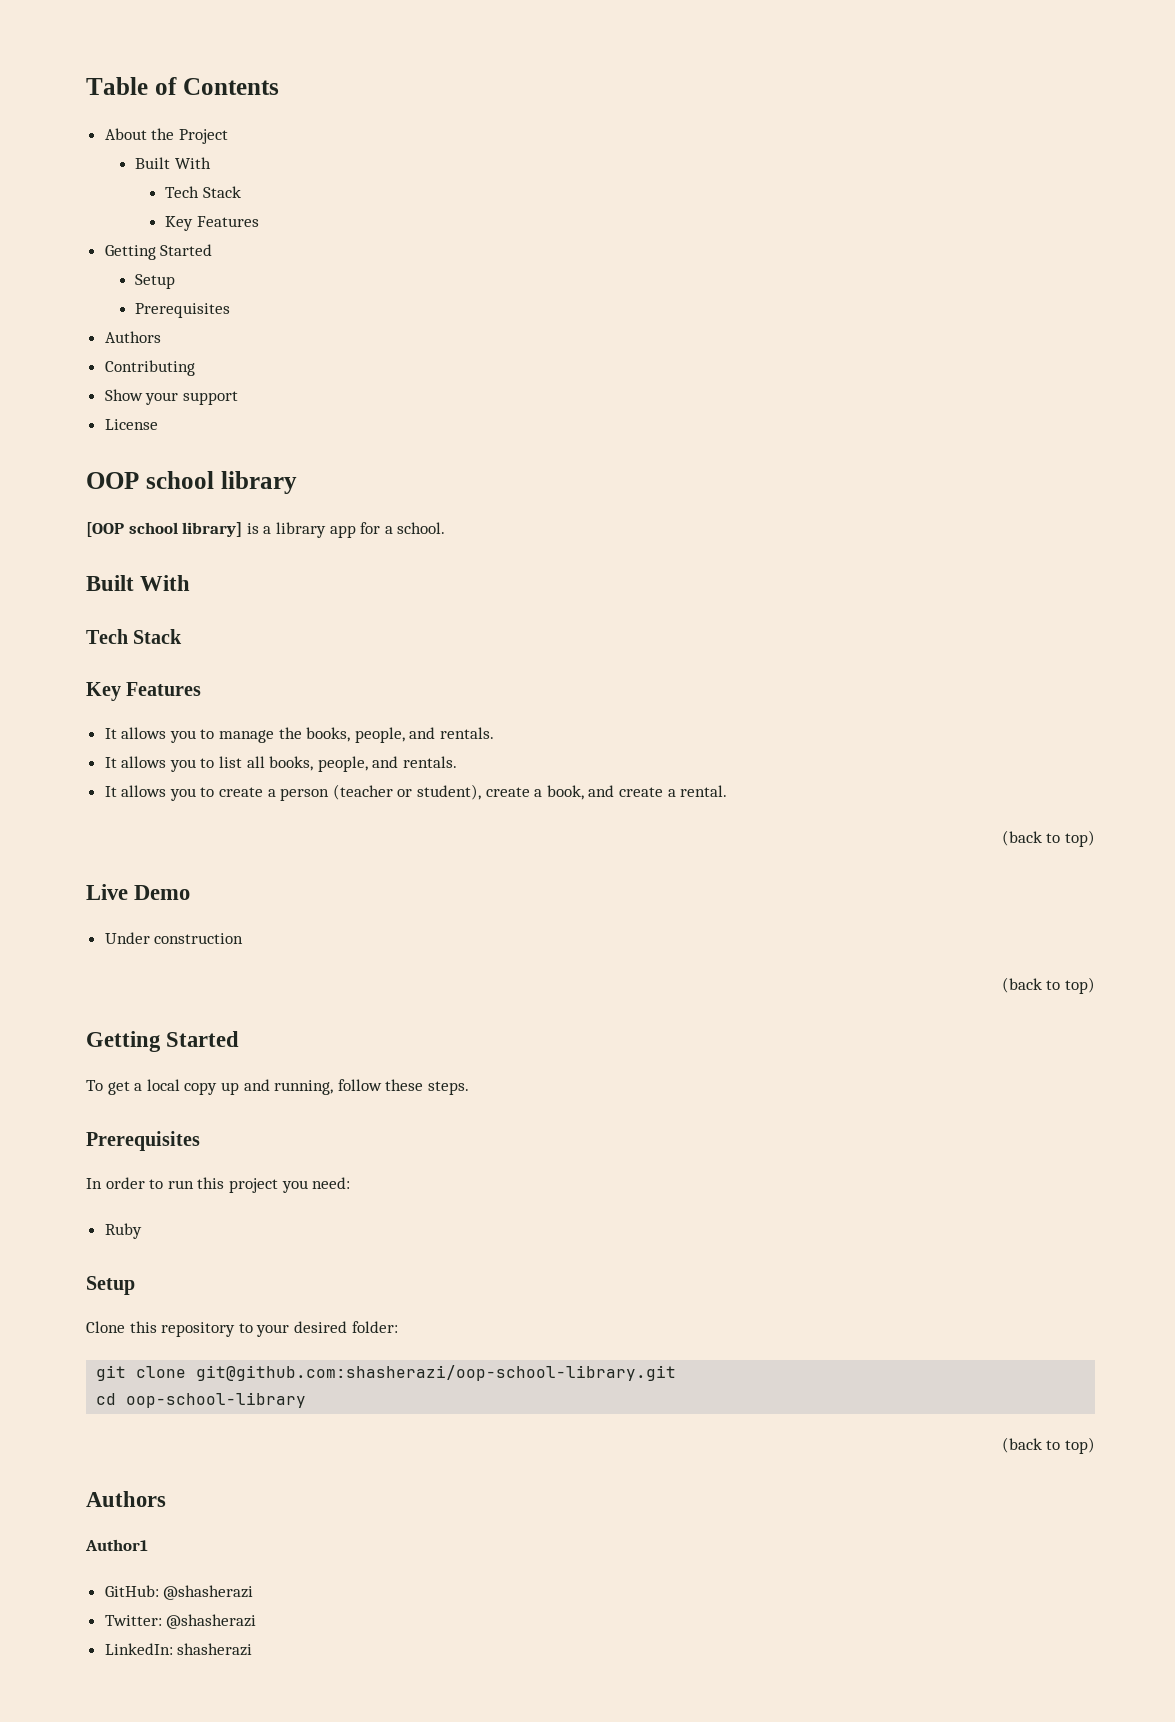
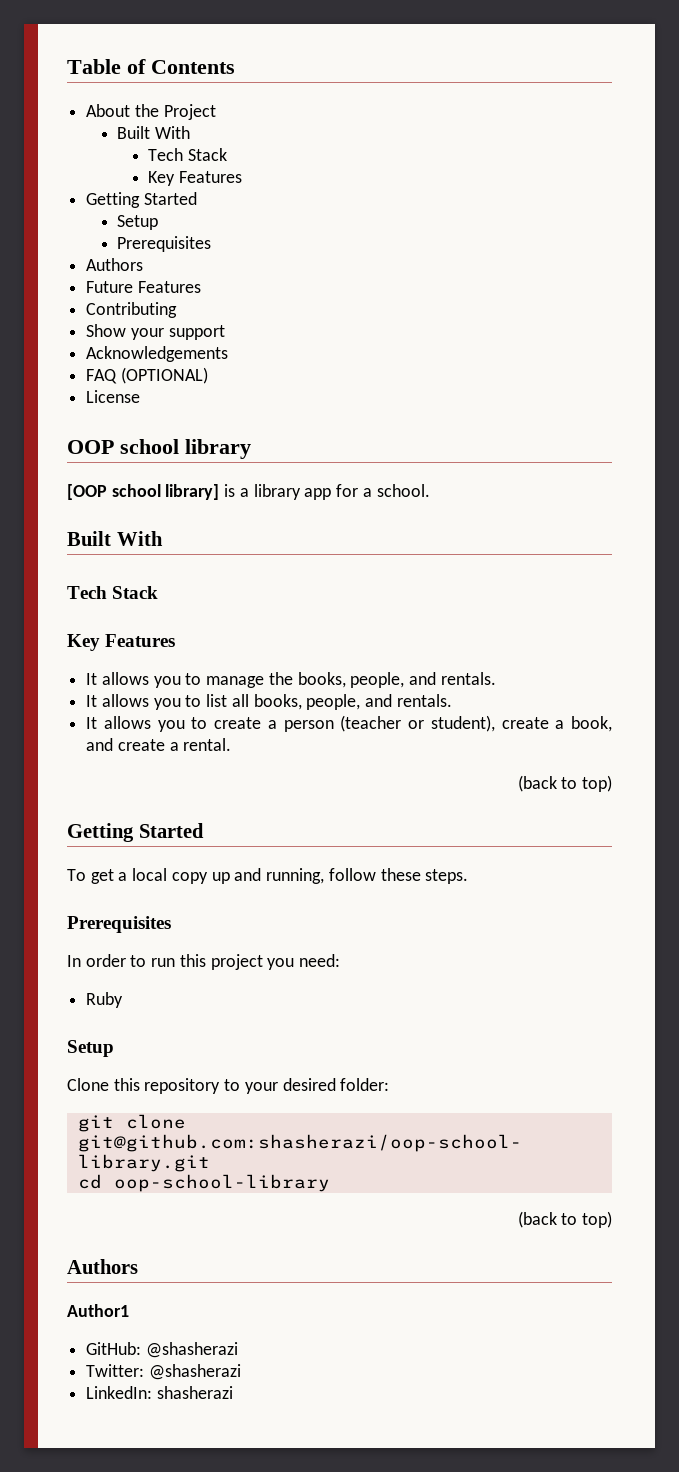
+ Future Features
+ Acknowledgements
+ FAQ (OPTIONAL)
- Live Demo
- Under construction
- (back to top)

